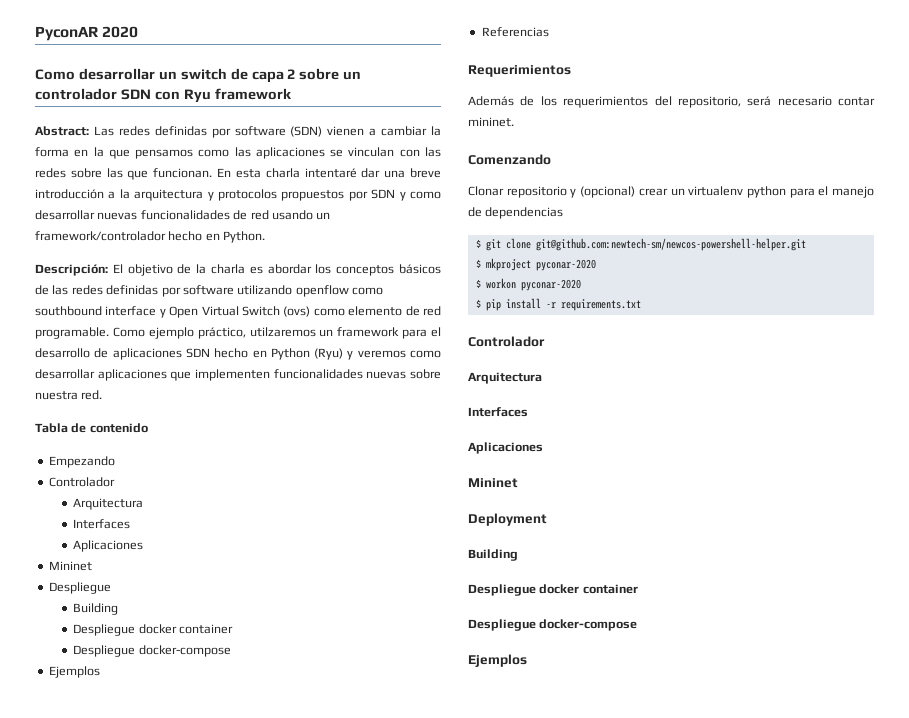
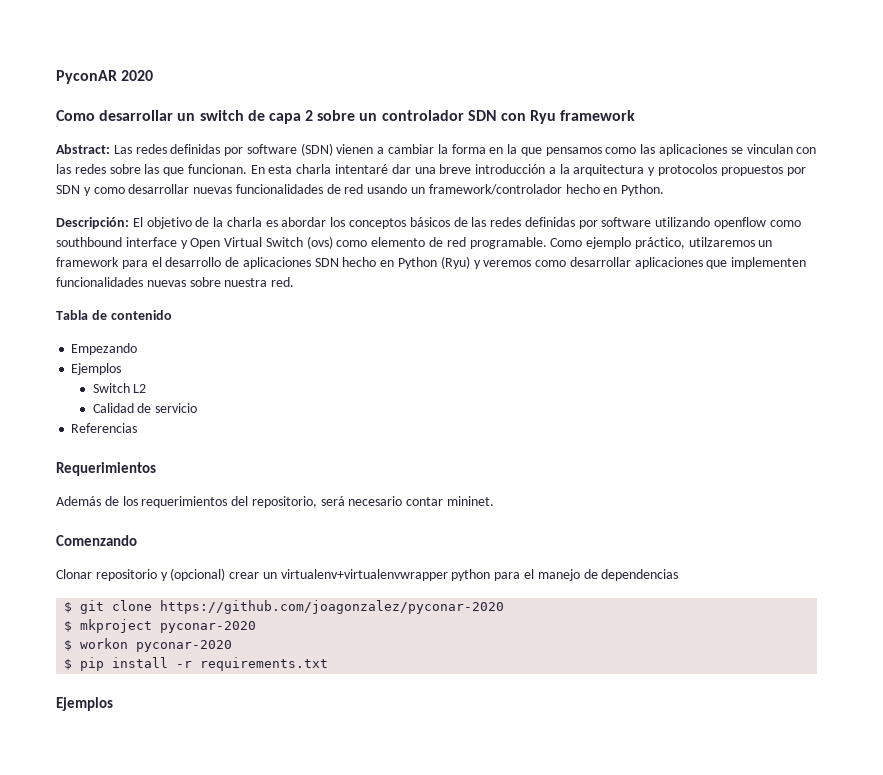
  Empezando
- Controlador
- Arquitectura
- Interfaces
- Aplicaciones
- Mininet
- Despliegue
- Building
- Despliegue docker container
- Despliegue docker-compose
  Ejemplos
+ Switch L2
+ Calidad de servicio
- Clonar repositorio y (opcional) crear un virtualenv python para el manejo de dependencias
+ Clonar repositorio y (opcional) crear un virtualenv+virtualenvwrapper python para el manejo de dependencias
- $ git clone git@github.com:newtech-sm/newcos-powershell-helper.git
+ $ git clone https://github.com/joagonzalez/pyconar-2020
  $ pip install -r requirements.txt
- Controlador
- Arquitectura
- Interfaces
- Aplicaciones
- Mininet
- Deployment
- Building
- Despliegue docker container
- Despliegue docker-compose

